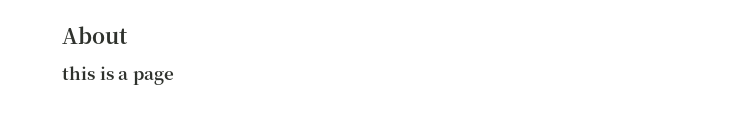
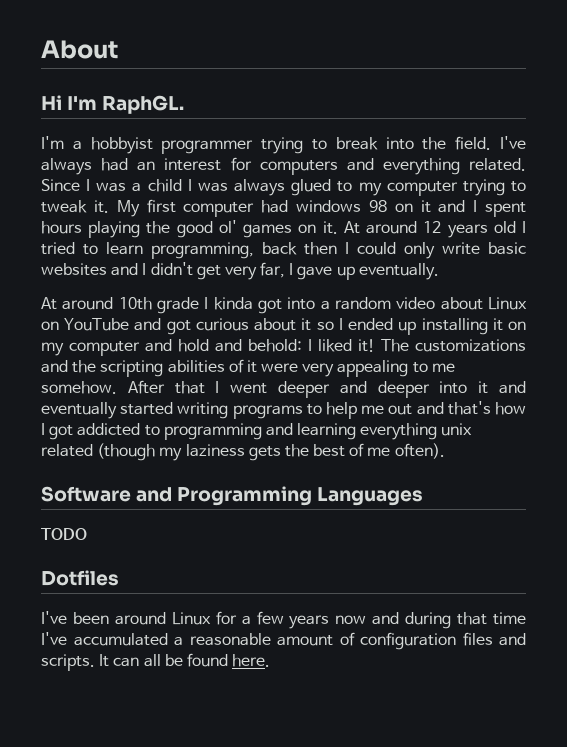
- this is a page
+ Hi I'm RaphGL.
+ I'm a hobbyist programmer trying to break into the field. I've always had an interest for computers and everything related. Since I was a child I was always glued to my computer trying to tweak it. My first computer had windows 98 on it and I spent hours playing the good ol' games on it. At around 12 years old I tried to learn programming, back then I could only write basic websites and I didn't get very far, I gave up eventually.
+ At around 10th grade I kinda got into a random video about Linux on YouTube and got curious about it so I ended up installing it on my computer and hold and behold: I liked it! The customizations and the scripting abilities of it were very appealing to me somehow. After that I went deeper and deeper into it and eventually started writing programs to help me out and that's how I got addicted to programming and learning everything unix related (though my laziness gets the best of me often).
+ Software and Programming Languages
+ TODO
+ Dotfiles
+ I've been around Linux for a few years now and during that time I've accumulated a reasonable amount of configuration files and scripts. It can all be found here.

